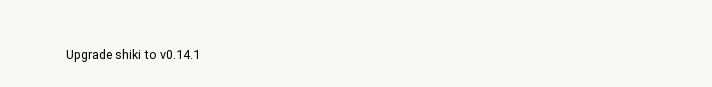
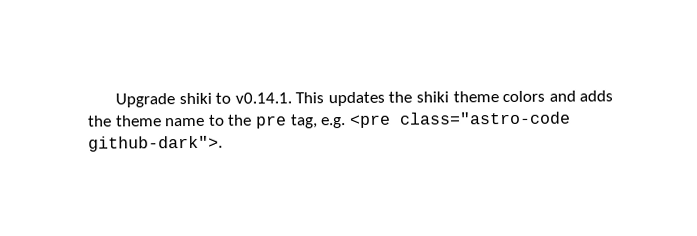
- Upgrade shiki to v0.14.1
+ Upgrade shiki to v0.14.1. This updates the shiki theme colors and adds the theme name to the pre tag, e.g. <pre class="astro-code github-dark">.

